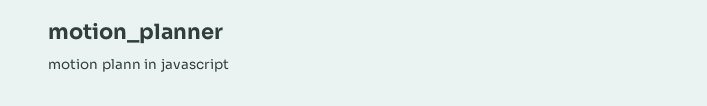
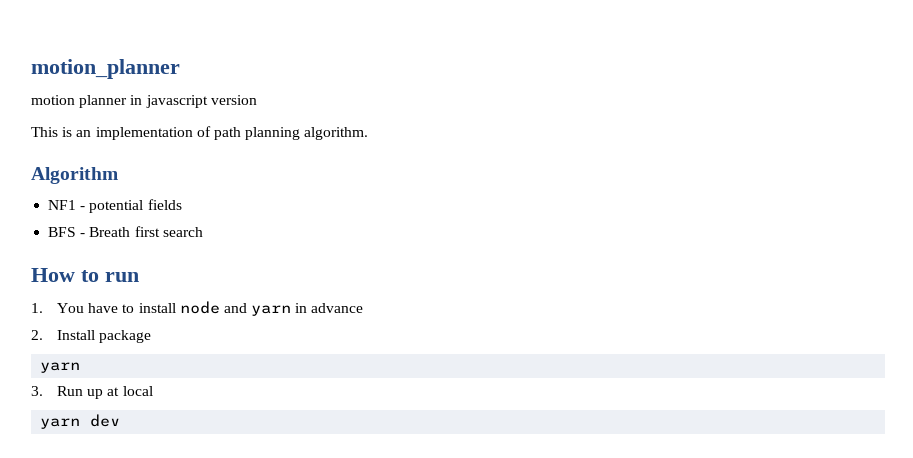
- motion plann in javascript
+ motion planner in javascript version
+ This is an implementation of path planning algorithm.
+ Algorithm
+ NF1 - potential fields
+ BFS - Breath first search
+ How to run
+ 1. You have to install node and yarn in advance
+ 2. Install package
+ yarn
+ 3. Run up at local
+ yarn dev

